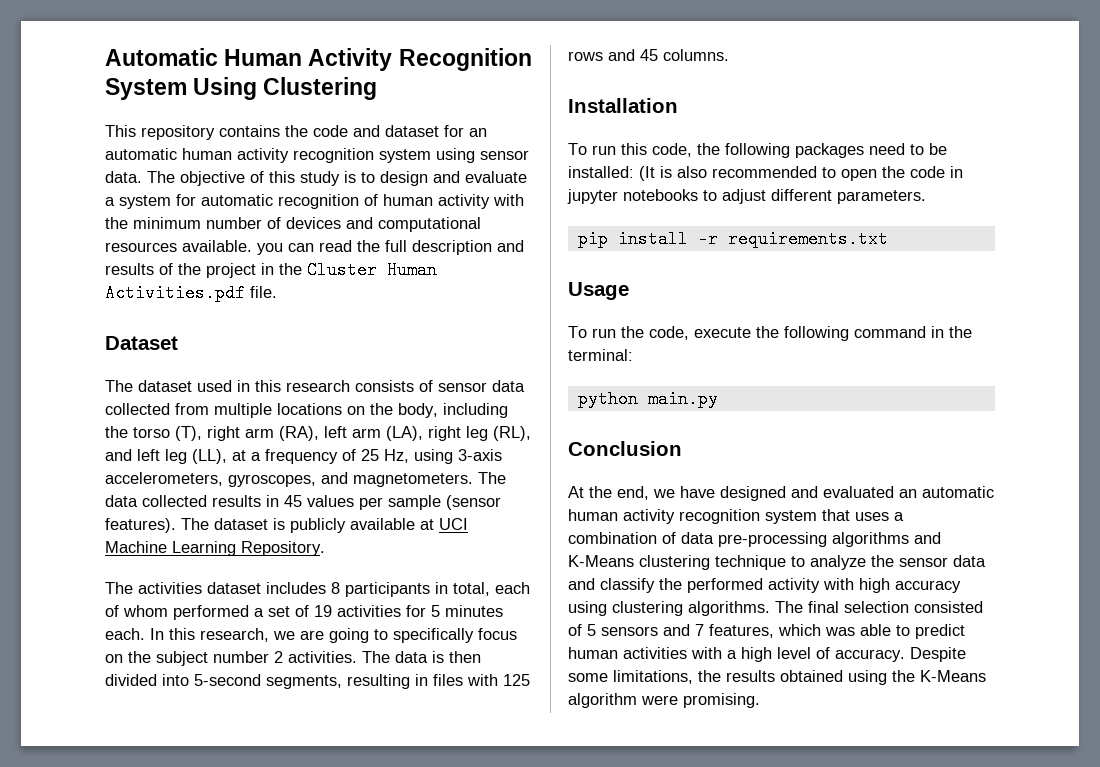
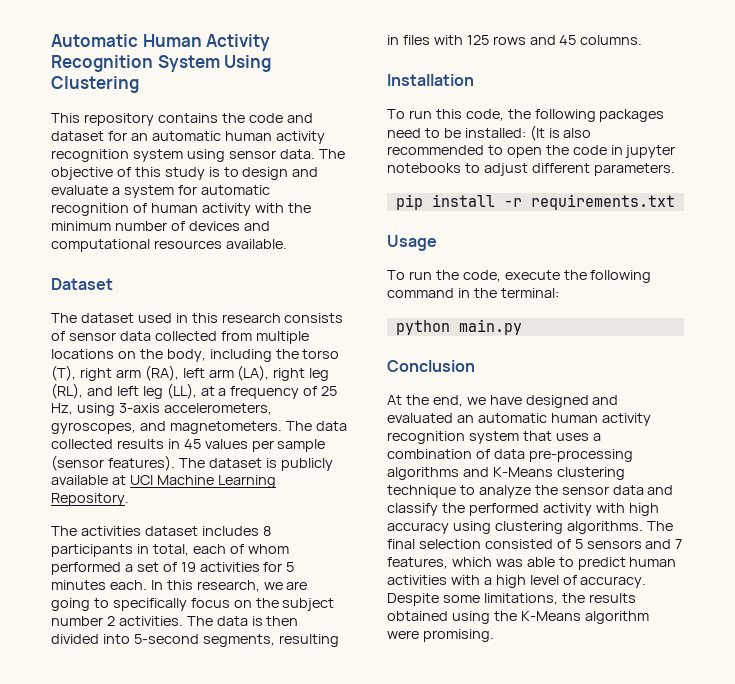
- The objective of this study is to design and evaluate a system for automatic recognition of human activity with the minimum number of devices and computational resources available. you can read the full description and results of the project in the Cluster Human Activities.pdf file.
+ The objective of this study is to design and evaluate a system for automatic recognition of human activity with the minimum number of devices and computational resources available.

